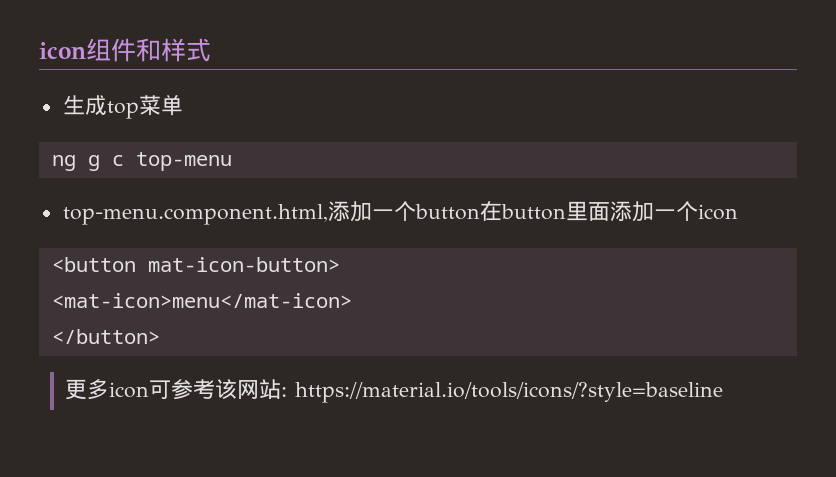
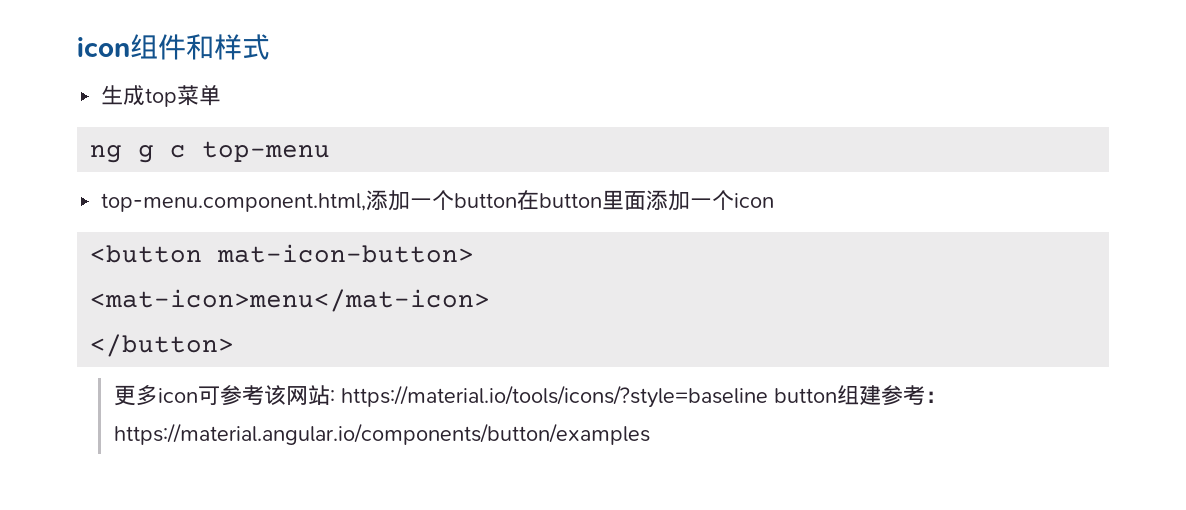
- 更多icon可参考该网站: https://material.io/tools/icons/?style=baseline
+ 更多icon可参考该网站: https://material.io/tools/icons/?style=baseline button组建参考：https://material.angular.io/components/button/examples

